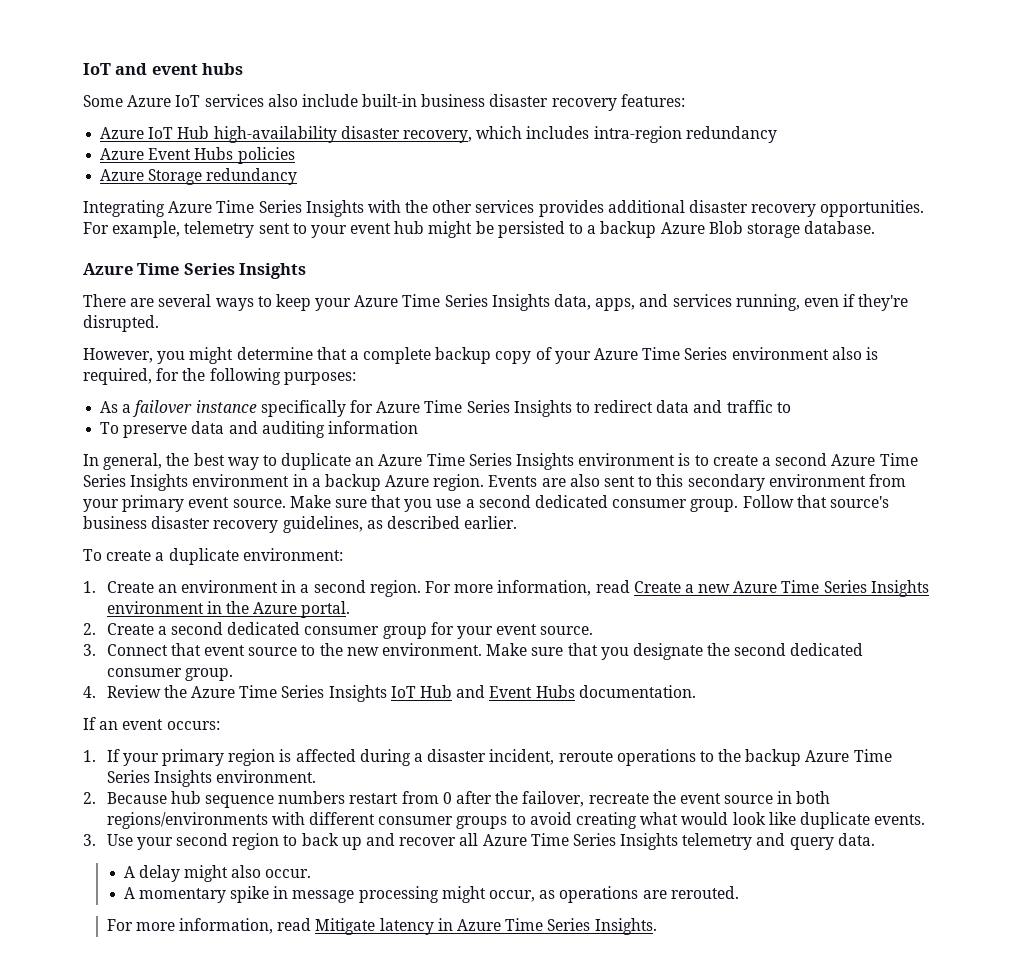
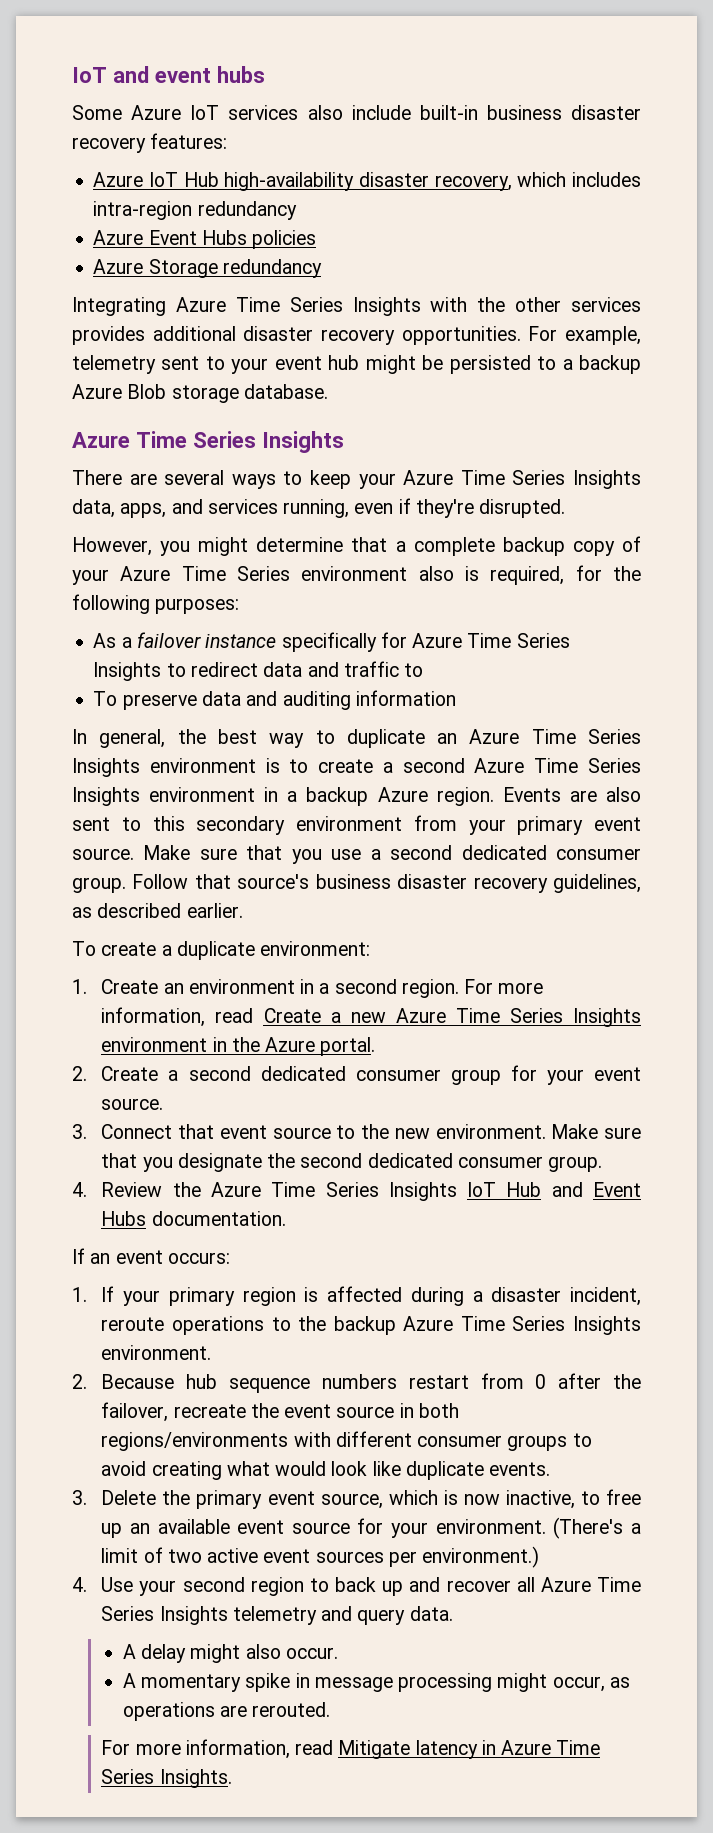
- 3. Use your second region to back up and recover all Azure Time Series Insights telemetry and query data.
+ 3. Delete the primary event source, which is now inactive, to free up an available event source for your environment. (There's a limit of two active event sources per environment.)
+ 4. Use your second region to back up and recover all Azure Time Series Insights telemetry and query data.

